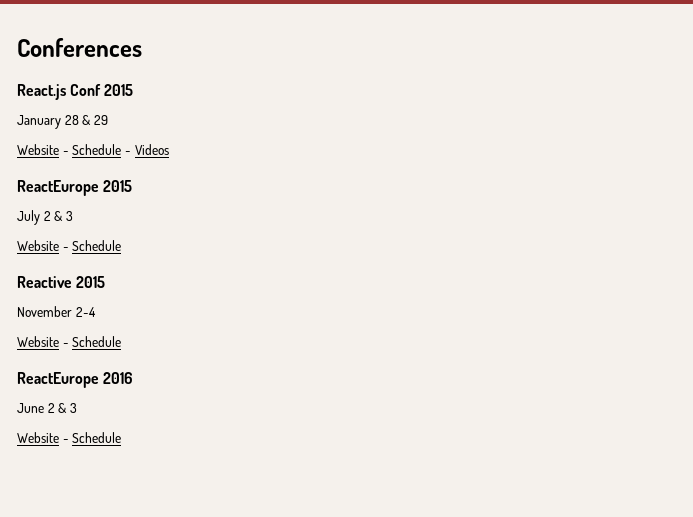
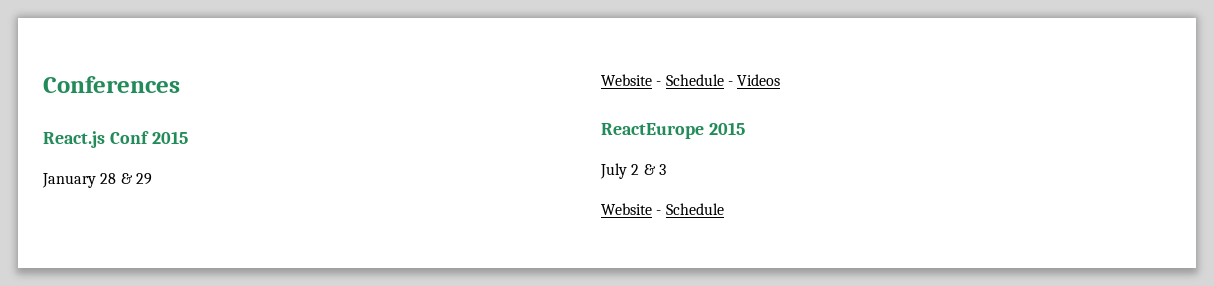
- Reactive 2015
- November 2-4
- Website - Schedule
- ReactEurope 2016
- June 2 & 3
- Website - Schedule

